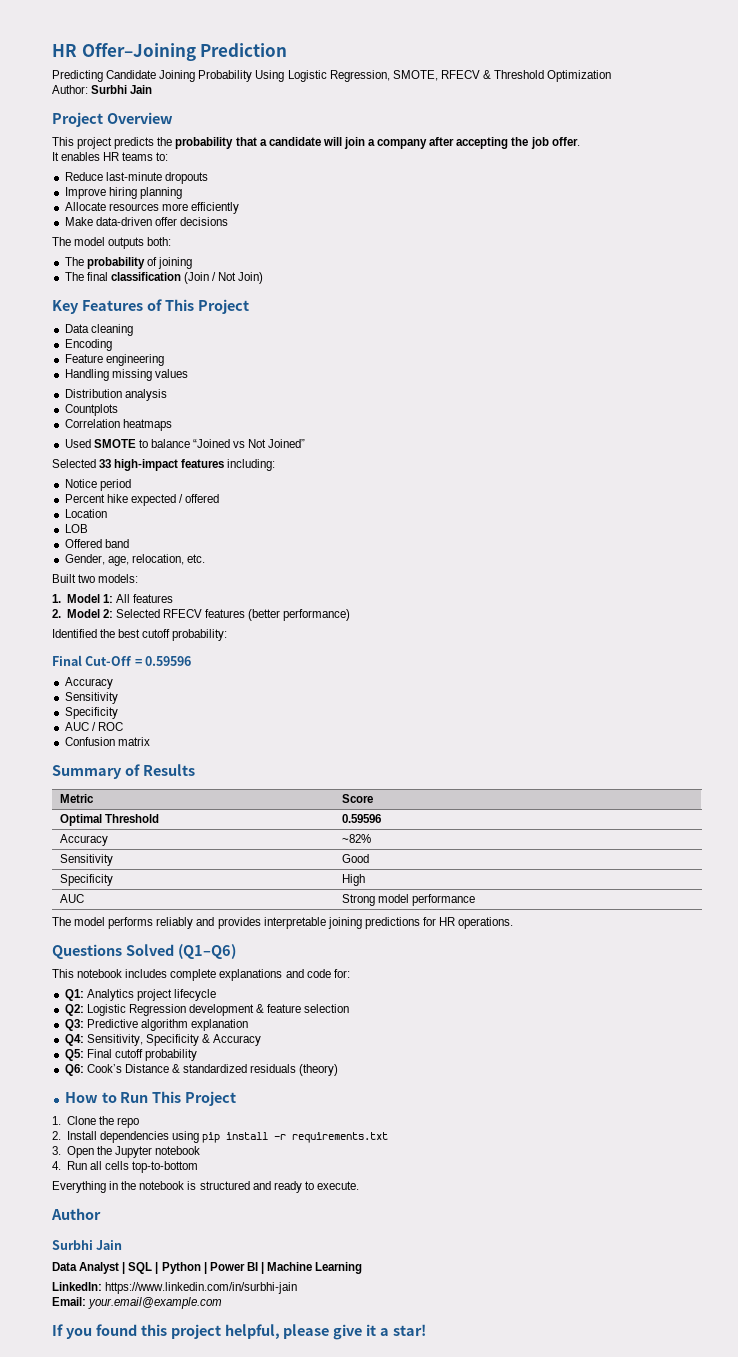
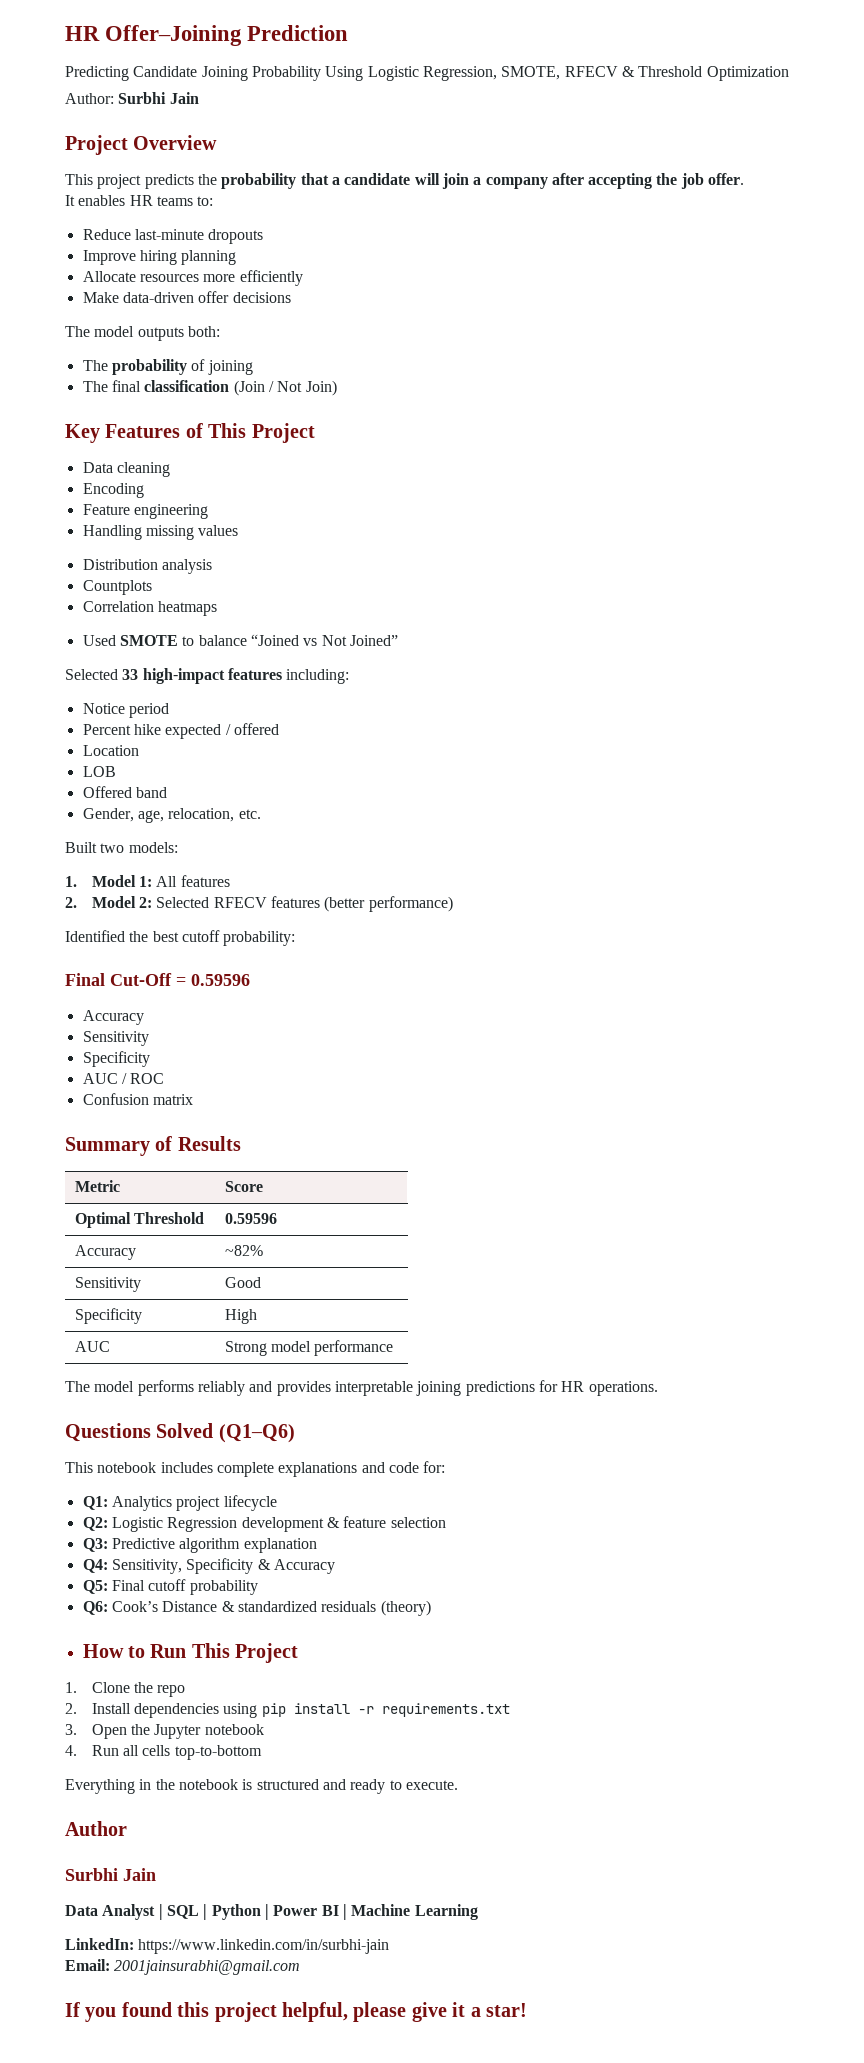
- Email: your.email@example.com
+ Email: 2001jainsurabhi@gmail.com

